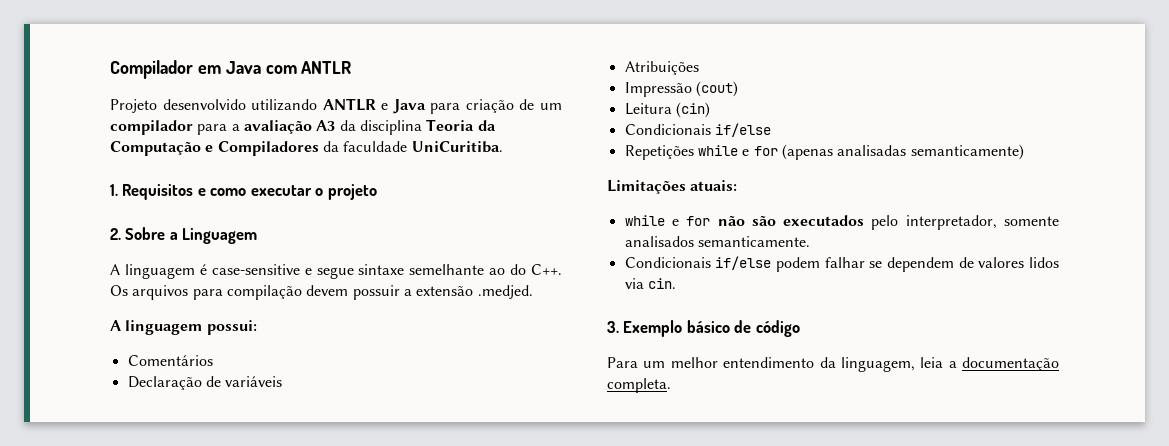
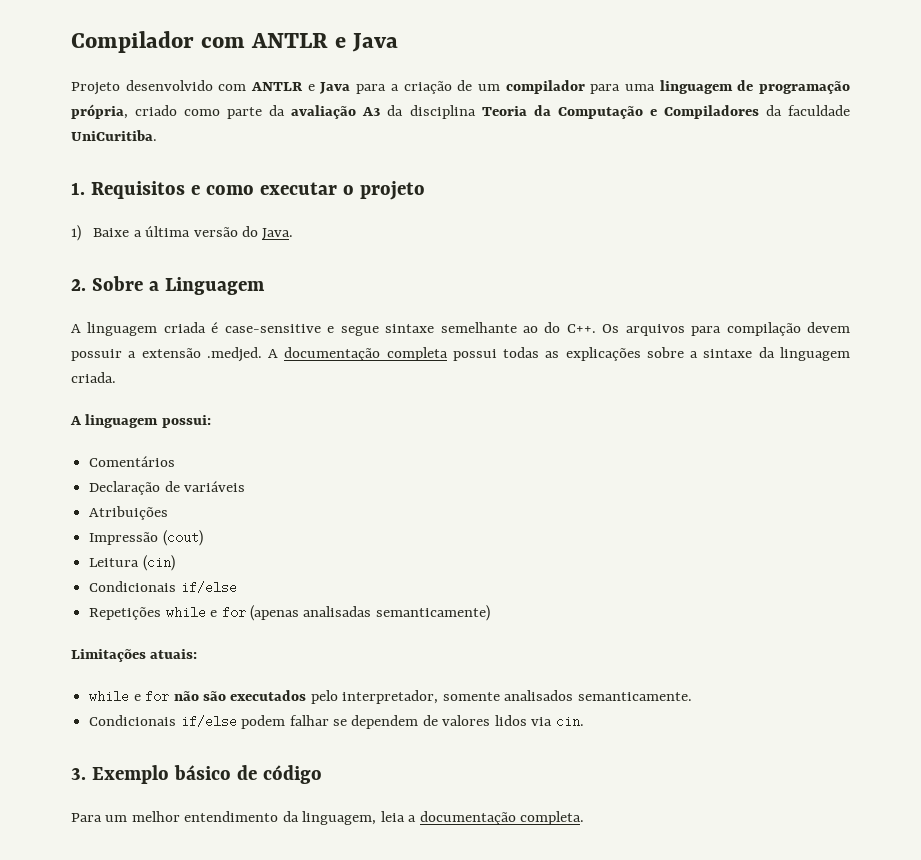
- Compilador em Java com ANTLR
+ Compilador com ANTLR e Java
- Projeto desenvolvido utilizando ANTLR e Java para criação de um compilador para a avaliação A3 da disciplina Teoria da Computação e Compiladores da faculdade UniCuritiba.
+ Projeto desenvolvido com ANTLR e Java para a criação de um compilador para uma linguagem de programação própria, criado como parte da avaliação A3 da disciplina Teoria da Computação e Compiladores da faculdade UniCuritiba.
+ 1) Baixe a última versão do Java.
- A linguagem é case-sensitive e segue sintaxe semelhante ao do C++. Os arquivos para compilação devem possuir a extensão .medjed.
+ A linguagem criada é case-sensitive e segue sintaxe semelhante ao do C++. Os arquivos para compilação devem possuir a extensão .medjed. A documentação completa possui todas as explicações sobre a sintaxe da linguagem criada.

